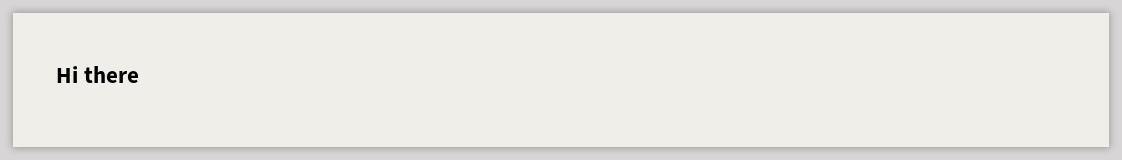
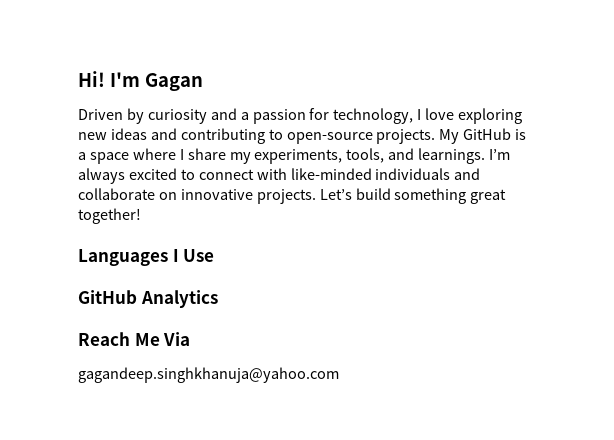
- Hi there
+ Hi! I'm Gagan
+ Driven by curiosity and a passion for technology, I love exploring new ideas and contributing to open-source projects. My GitHub is a space where I share my experiments, tools, and learnings. I’m always excited to connect with like-minded individuals and collaborate on innovative projects. Let’s build something great together!
+ Languages I Use
+ GitHub Analytics
+ Reach Me Via
+ gagandeep.singhkhanuja@yahoo.com

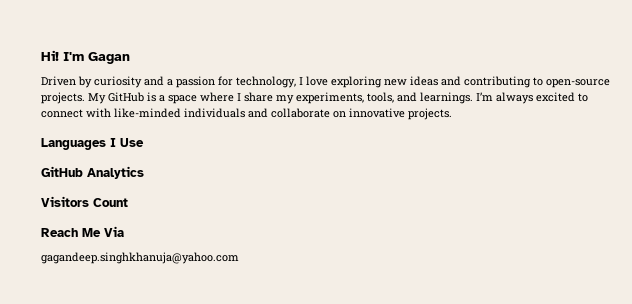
- Let’s build something great together!
+ Visitors Count

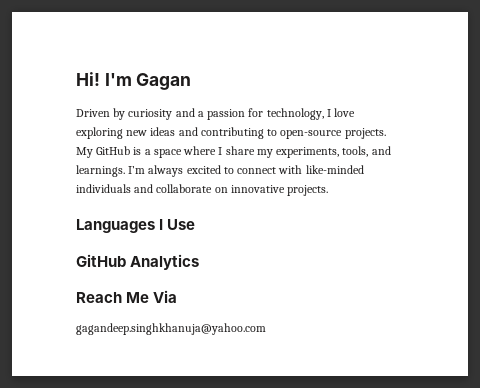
- Visitors Count

